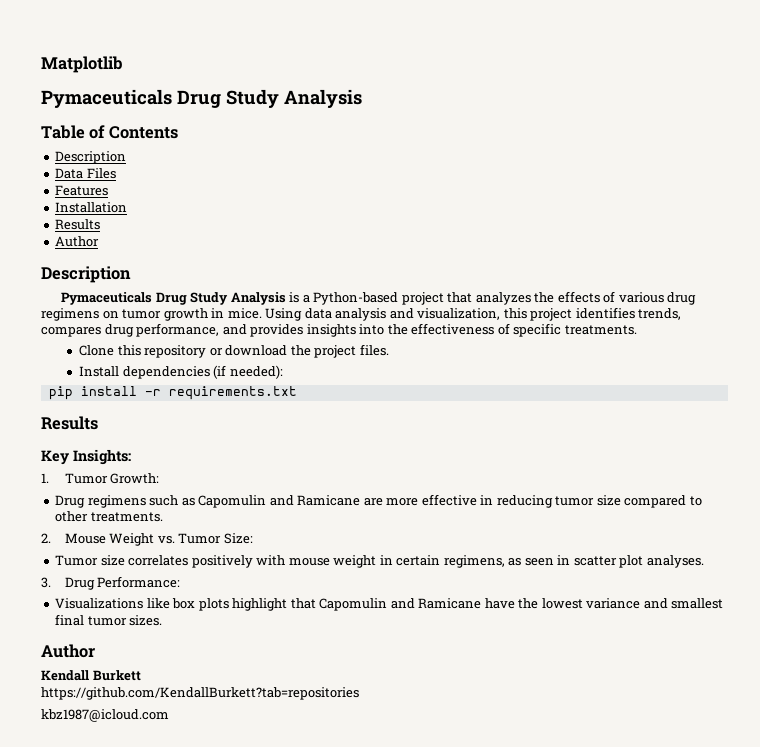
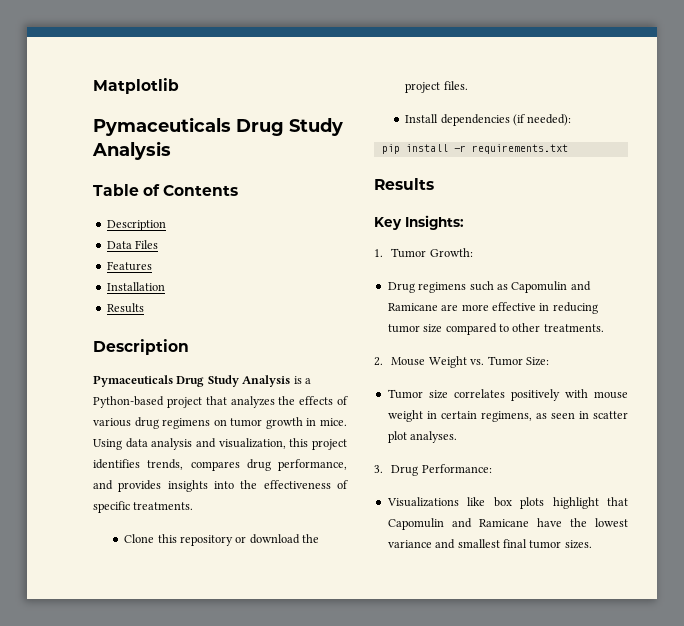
  Installation
  Results
- Author
  Visualizations like box plots highlight that Capomulin and Ramicane have the lowest variance and smallest final tumor sizes.
- Author
- Kendall Burkett
- https://github.com/KendallBurkett?tab=repositories
- kbz1987@icloud.com

